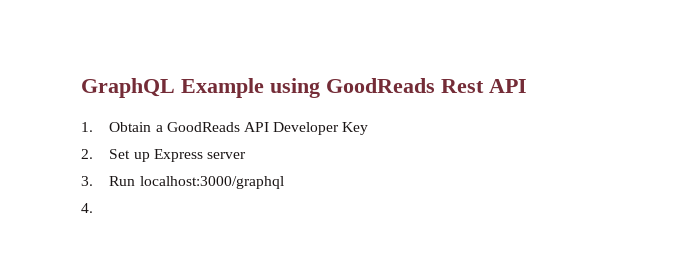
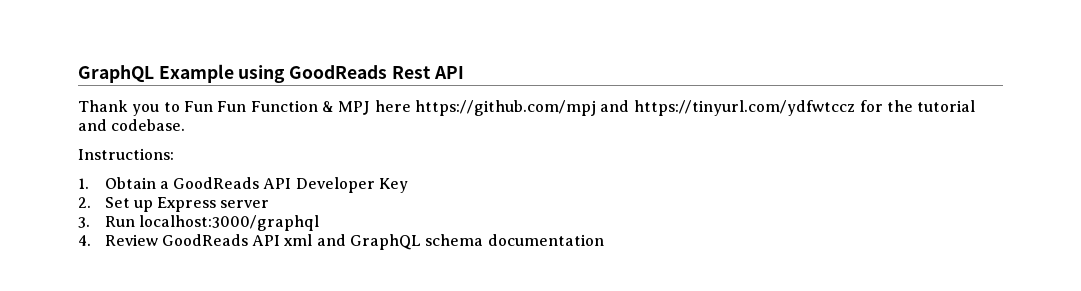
+ Thank you to Fun Fun Function & MPJ here https://github.com/mpj and https://tinyurl.com/ydfwtccz for the tutorial and codebase.
+ Instructions:
- 4.
+ 4. Review GoodReads API xml and GraphQL schema documentation

